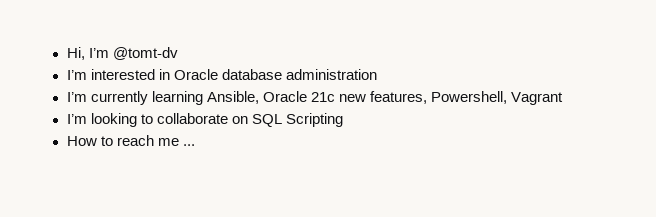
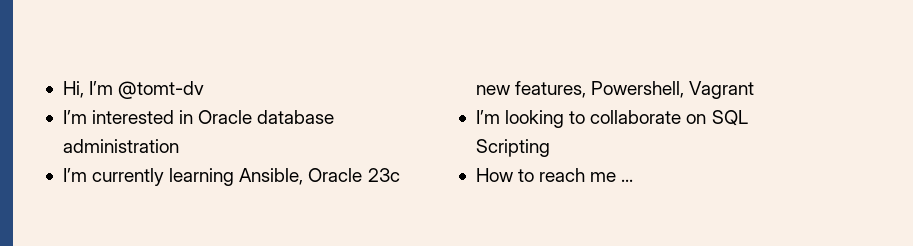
- I’m currently learning Ansible, Oracle 21c new features, Powershell, Vagrant
+ I’m currently learning Ansible, Oracle 23c new features, Powershell, Vagrant

